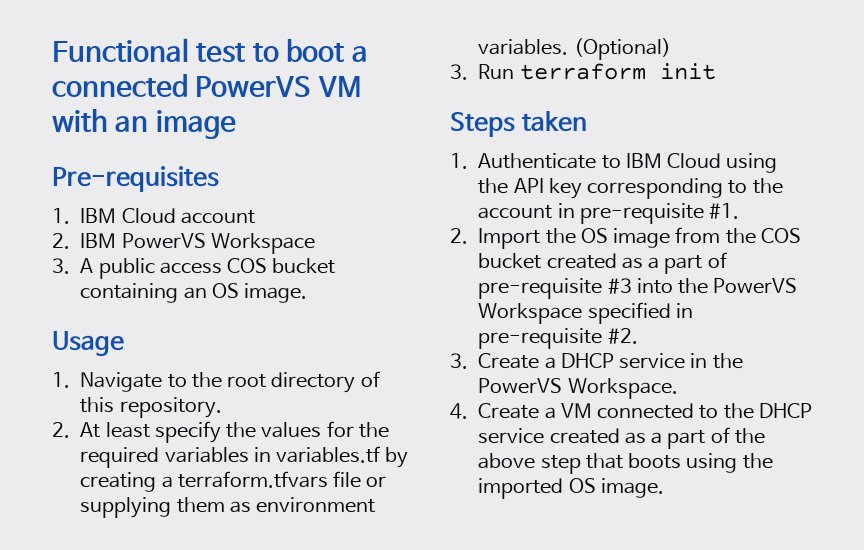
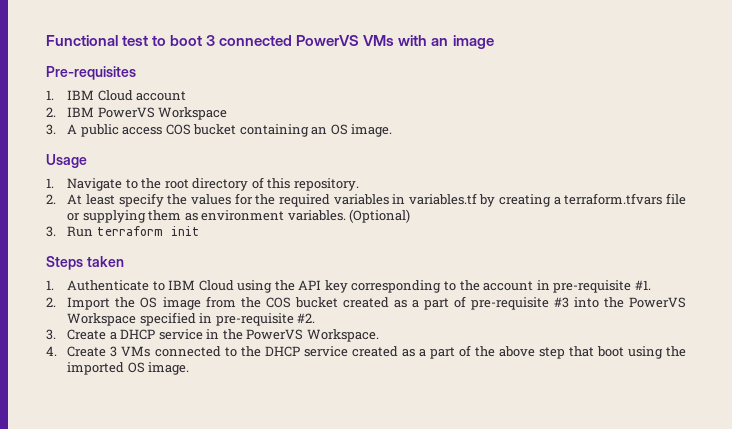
- Functional test to boot a connected PowerVS VM with an image
+ Functional test to boot 3 connected PowerVS VMs with an image
- 4. Create a VM connected to the DHCP service created as a part of the above step that boots using the imported OS image.
+ 4. Create 3 VMs connected to the DHCP service created as a part of the above step that boot using the imported OS image.

